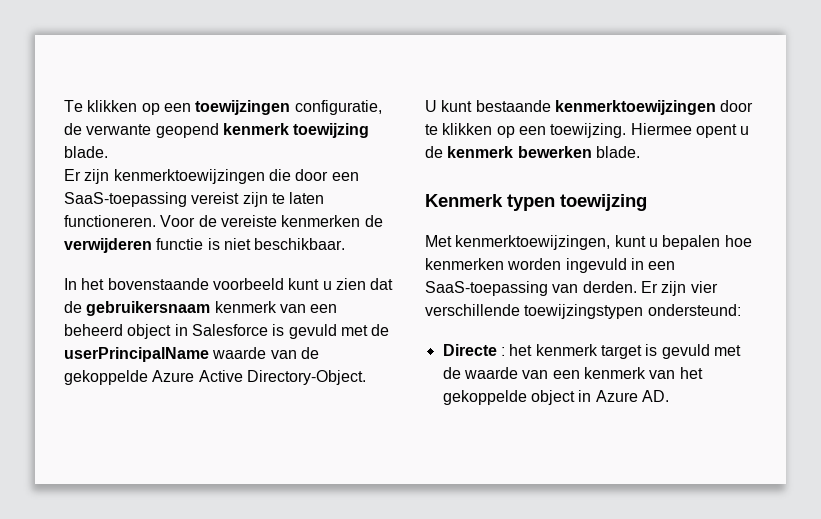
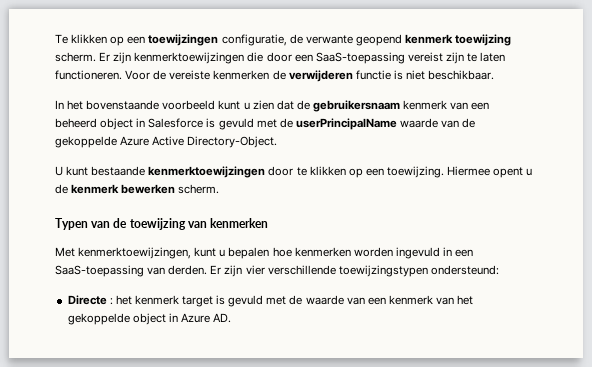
- Te klikken op een toewijzingen configuratie, de verwante geopend kenmerk toewijzing blade.
- Er zijn kenmerktoewijzingen die door een SaaS-toepassing vereist zijn te laten functioneren.
+ Te klikken op een toewijzingen configuratie, de verwante geopend kenmerk toewijzing scherm. Er zijn kenmerktoewijzingen die door een SaaS-toepassing vereist zijn te laten functioneren.
- Hiermee opent u de kenmerk bewerken blade.
- Kenmerk typen toewijzing
+ Hiermee opent u de kenmerk bewerken scherm.
+ Typen van de toewijzing van kenmerken

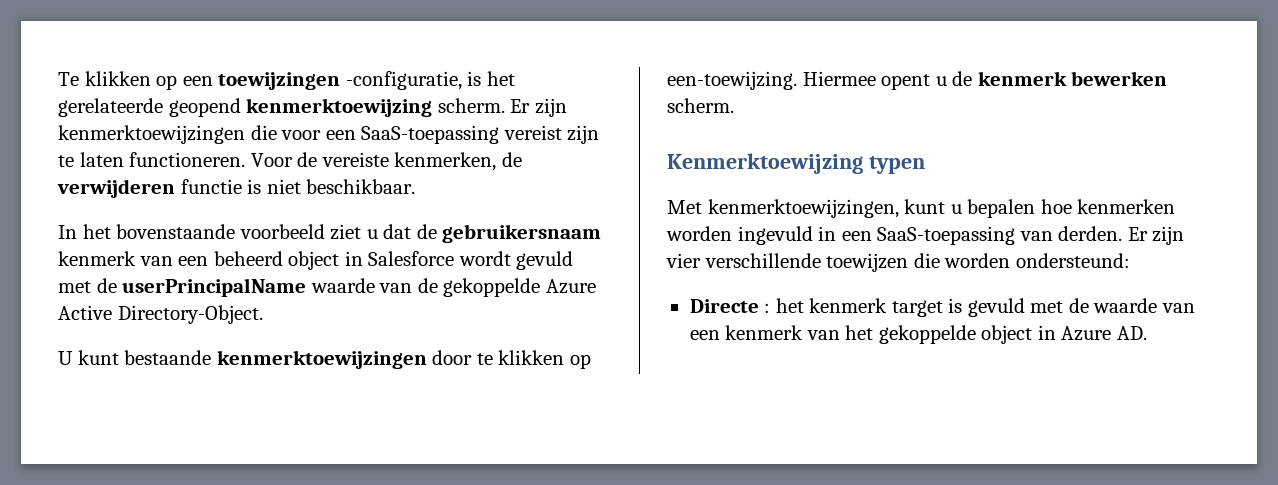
- Te klikken op een toewijzingen configuratie, de verwante geopend kenmerk toewijzing scherm.
+ Te klikken op een toewijzingen -configuratie, is het gerelateerde geopend kenmerktoewijzing scherm.
- Er zijn kenmerktoewijzingen die door een SaaS-toepassing vereist zijn te laten functioneren.
+ Er zijn kenmerktoewijzingen die voor een SaaS-toepassing vereist zijn te laten functioneren.
- Voor de vereiste kenmerken de verwijderen functie is niet beschikbaar.
+ Voor de vereiste kenmerken, de verwijderen functie is niet beschikbaar.
- In het bovenstaande voorbeeld kunt u zien dat de gebruikersnaam kenmerk van een beheerd object in Salesforce is gevuld met de userPrincipalName waarde van de gekoppelde Azure Active Directory-Object.
+ In het bovenstaande voorbeeld ziet u dat de gebruikersnaam kenmerk van een beheerd object in Salesforce wordt gevuld met de userPrincipalName waarde van de gekoppelde Azure Active Directory-Object.
- U kunt bestaande kenmerktoewijzingen door te klikken op een toewijzing.
+ U kunt bestaande kenmerktoewijzingen door te klikken op een-toewijzing.
- Typen van de toewijzing van kenmerken
+ Kenmerktoewijzing typen
- Er zijn vier verschillende toewijzingstypen ondersteund:
+ Er zijn vier verschillende toewijzen die worden ondersteund:

